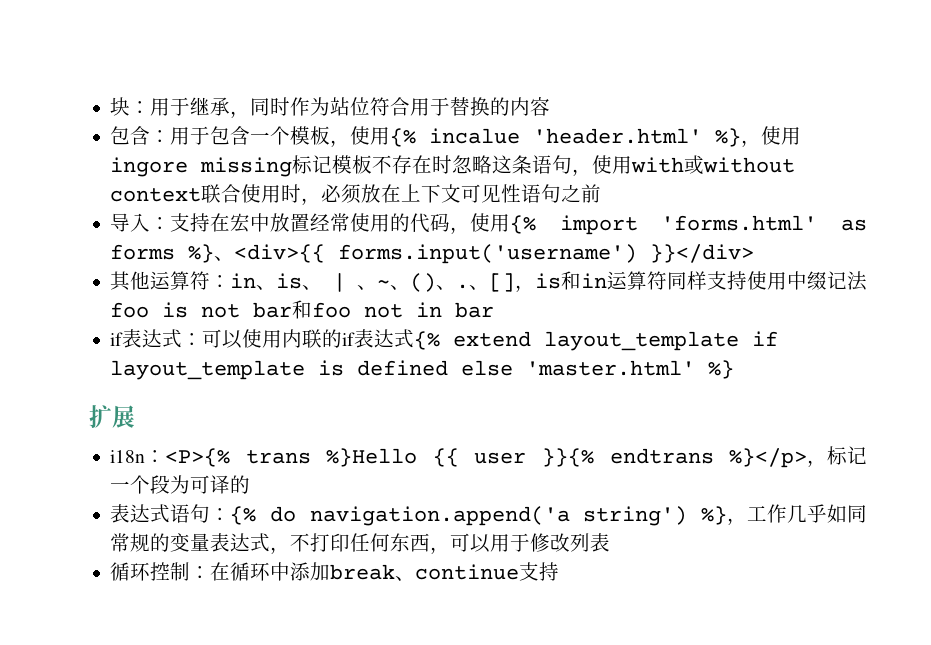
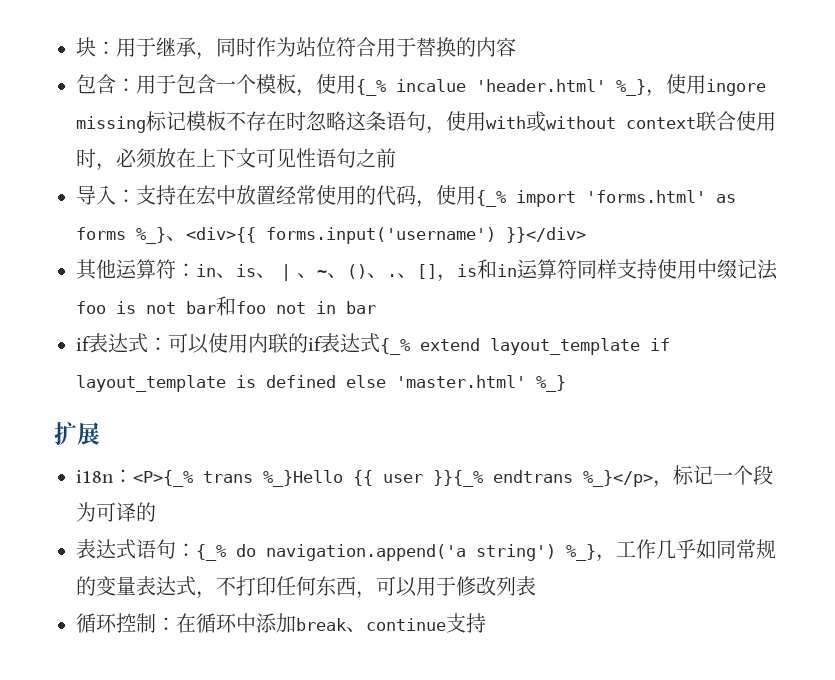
- 包含：用于包含一个模板，使用{% incalue 'header.html' %}，使用ingore missing标记模板不存在时忽略这条语句，使用with或without context联合使用时，必须放在上下文可见性语句之前
+ 包含：用于包含一个模板，使用{_% incalue 'header.html' %_}，使用ingore missing标记模板不存在时忽略这条语句，使用with或without context联合使用时，必须放在上下文可见性语句之前
- 导入：支持在宏中放置经常使用的代码，使用{% import 'forms.html' as forms %}、<div>{{ forms.input('username') }}</div>
+ 导入：支持在宏中放置经常使用的代码，使用{_% import 'forms.html' as forms %_}、<div>{{ forms.input('username') }}</div>
- if表达式：可以使用内联的if表达式{% extend layout_template if layout_template is defined else 'master.html' %}
+ if表达式：可以使用内联的if表达式{_% extend layout_template if layout_template is defined else 'master.html' %_}
- i18n：<P>{% trans %}Hello {{ user }}{% endtrans %}</p>，标记一个段为可译的
+ i18n：<P>{_% trans %_}Hello {{ user }}{_% endtrans %_}</p>，标记一个段为可译的
- 表达式语句：{% do navigation.append('a string') %}，工作几乎如同常规的变量表达式，不打印任何东西，可以用于修改列表
+ 表达式语句：{_% do navigation.append('a string') %_}，工作几乎如同常规的变量表达式，不打印任何东西，可以用于修改列表

